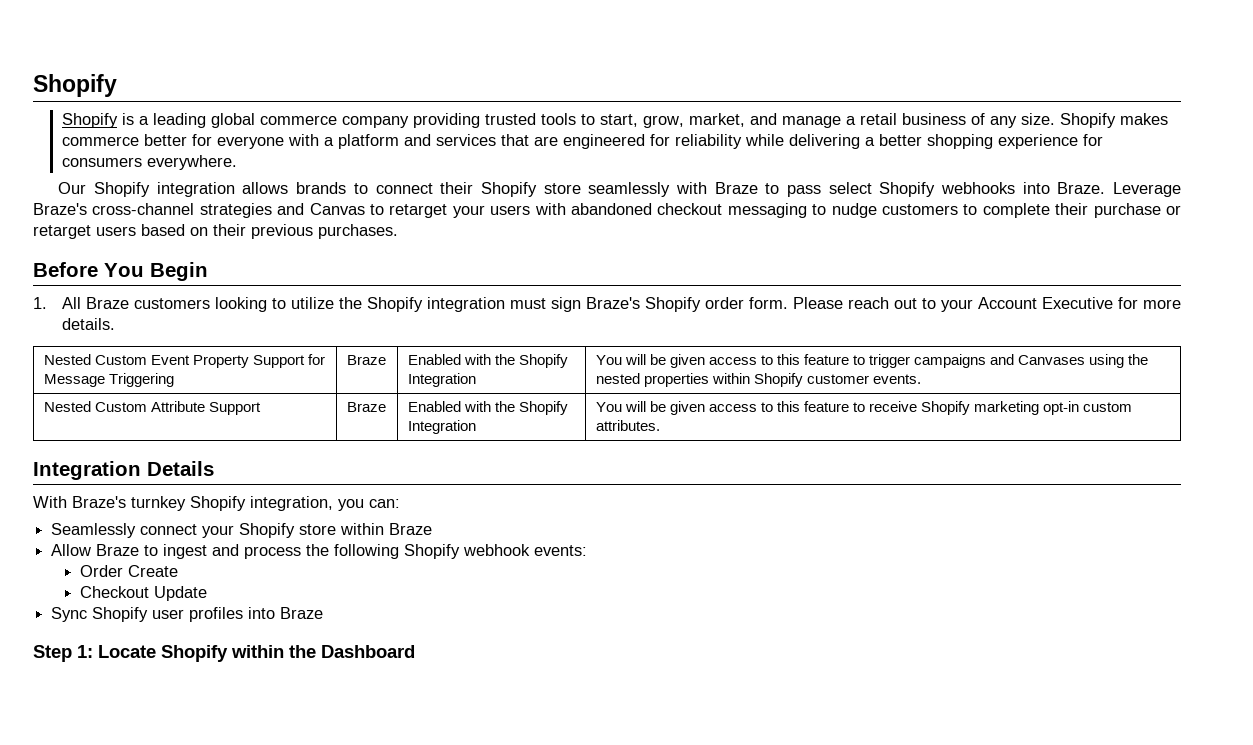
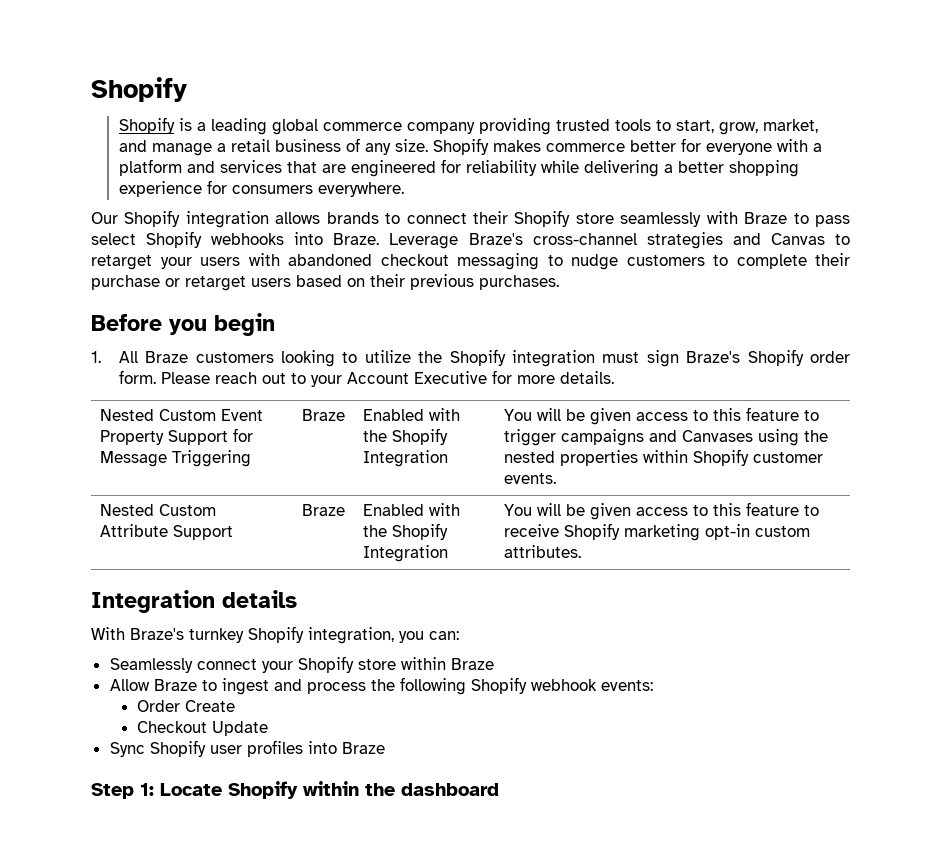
- Before You Begin
+ Before you begin
- Integration Details
+ Integration details
- Step 1: Locate Shopify within the Dashboard
+ Step 1: Locate Shopify within the dashboard

